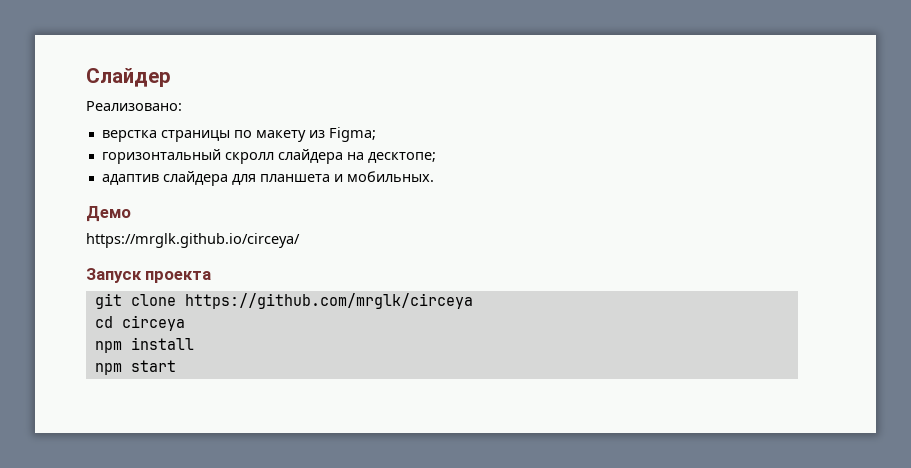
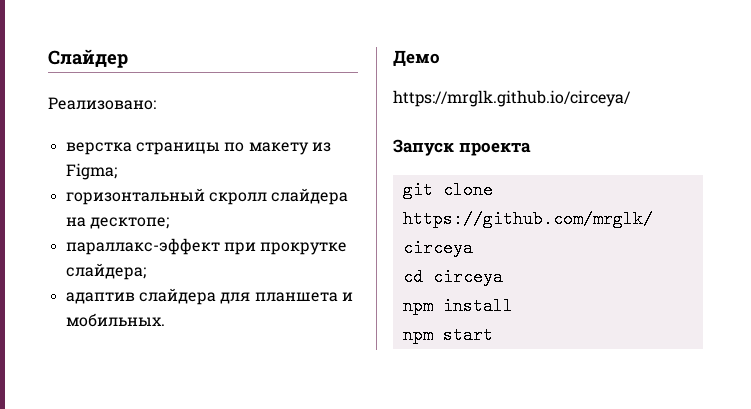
+ параллакс-эффект при прокрутке слайдера;

